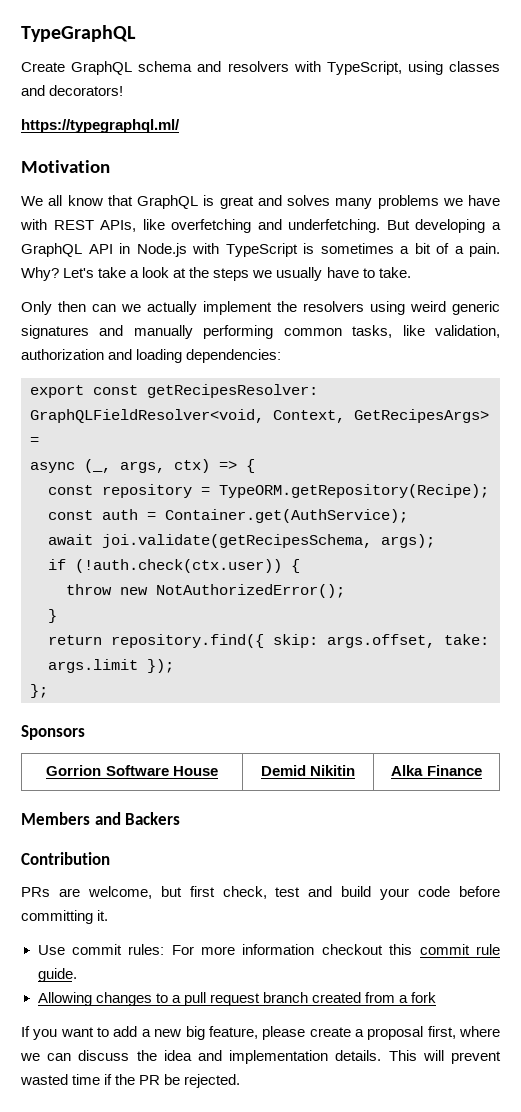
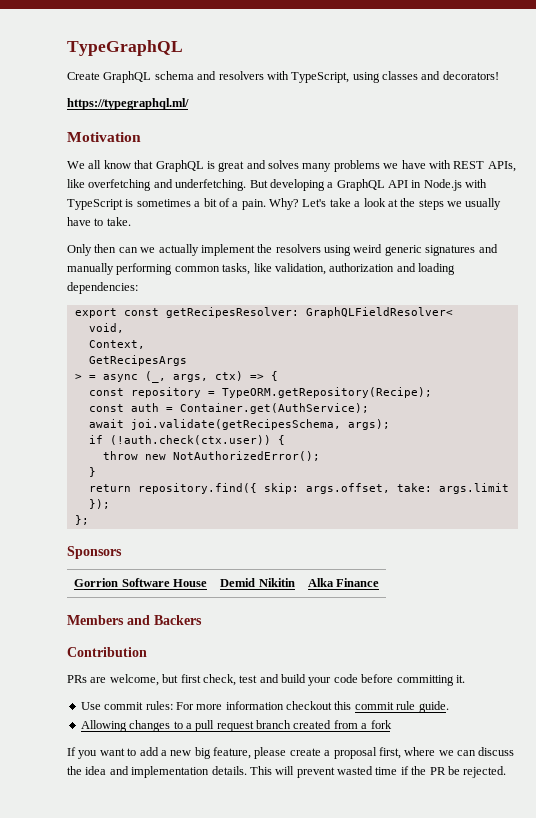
- export const getRecipesResolver: GraphQLFieldResolver<void, Context, GetRecipesArgs> =
- async (_, args, ctx) => {
+ export const getRecipesResolver: GraphQLFieldResolver<
+ void,
+ Context,
+ GetRecipesArgs
+ > = async (_, args, ctx) => {

